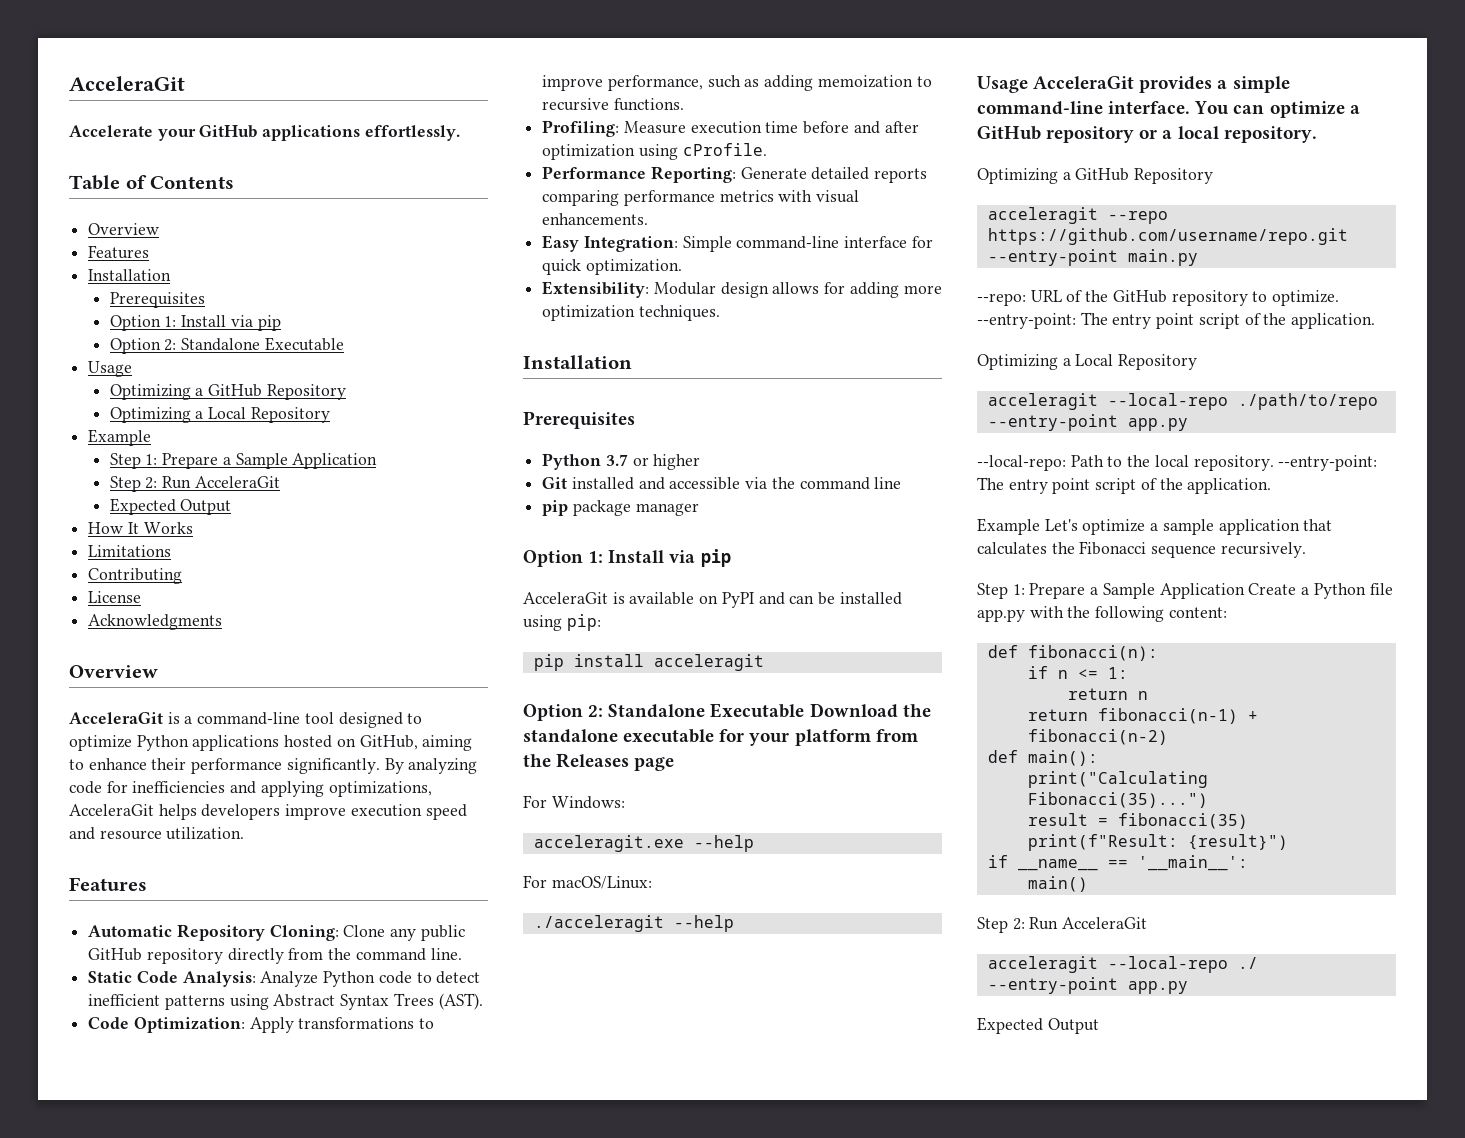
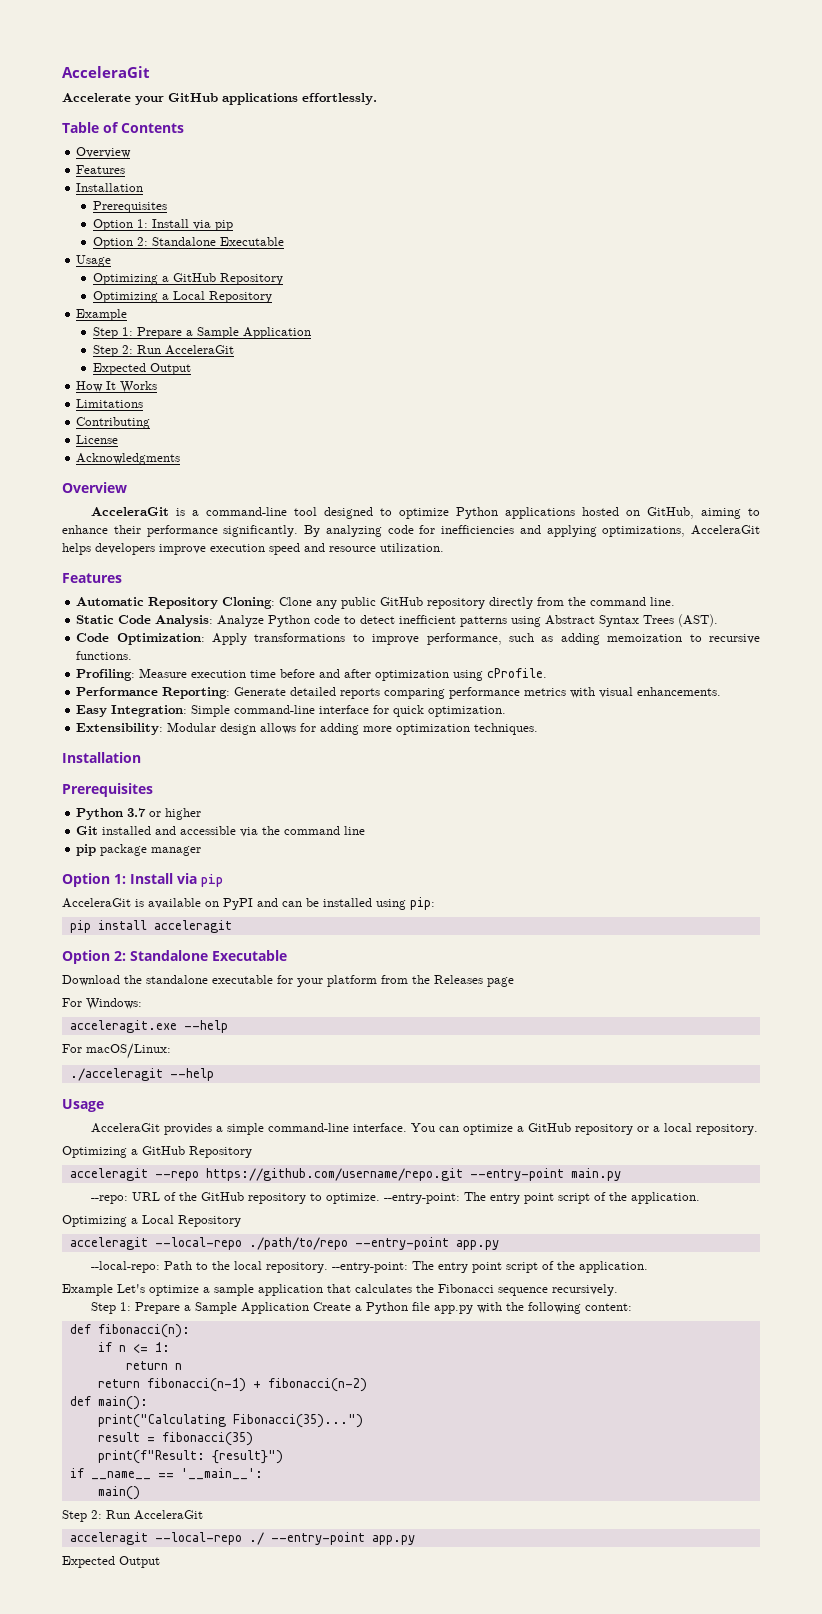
  pip install acceleragit
- Option 2: Standalone Executable Download the standalone executable for your platform from the Releases page
+ Option 2: Standalone Executable
+ Download the standalone executable for your platform from the Releases page
  ./acceleragit --help
- Usage AcceleraGit provides a simple command-line interface.
+ Usage
+ AcceleraGit provides a simple command-line interface.

